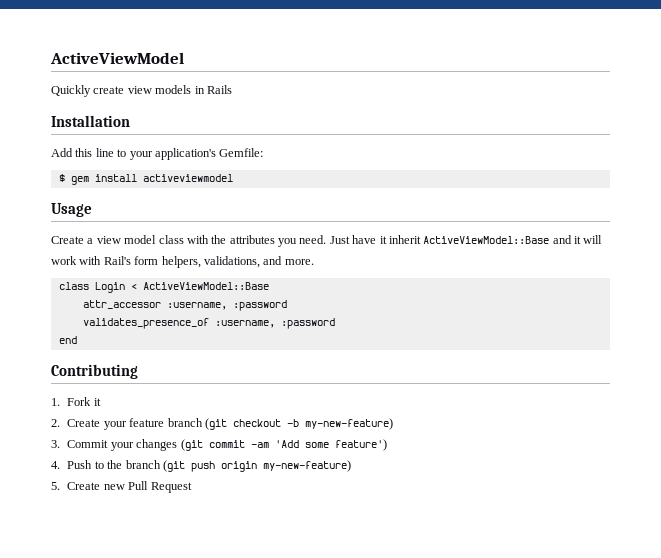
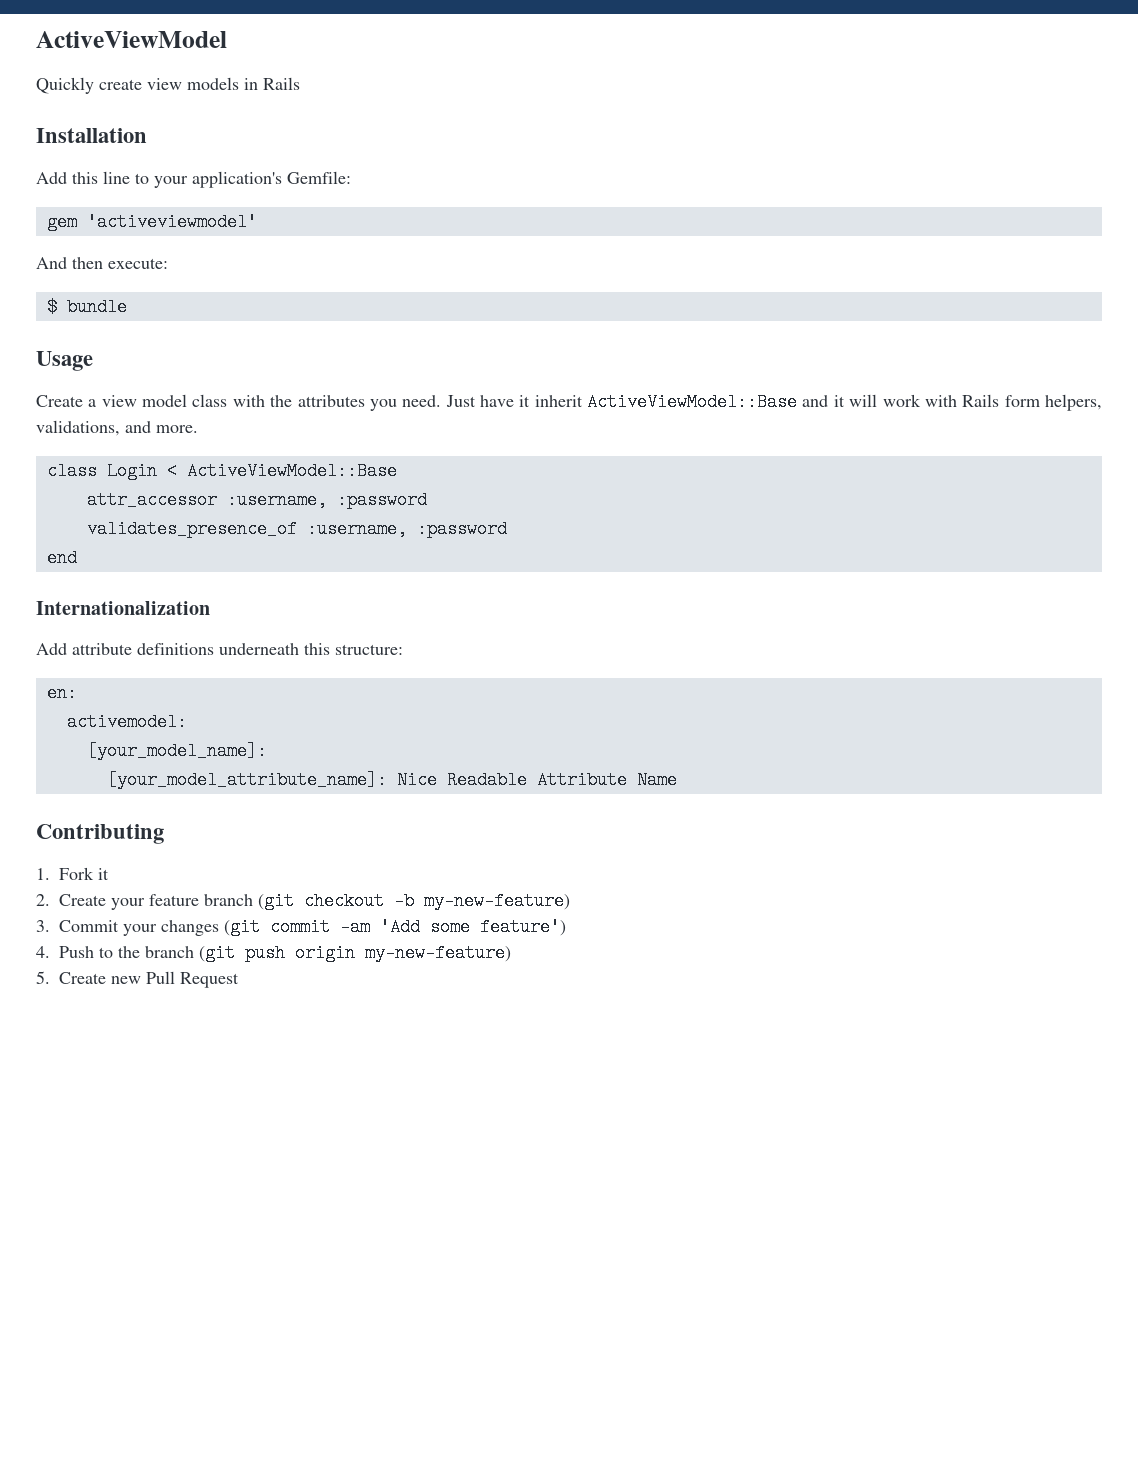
- $ gem install activeviewmodel
+ gem 'activeviewmodel'
+ And then execute:
+ $ bundle
- Just have it inherit ActiveViewModel::Base and it will work with Rail's form helpers, validations, and more.
+ Just have it inherit ActiveViewModel::Base and it will work with Rails form helpers, validations, and more.
+ Internationalization
+ Add attribute definitions underneath this structure:
+ en:
+ activemodel:
+ [your_model_name]:
+ [your_model_attribute_name]: Nice Readable Attribute Name

